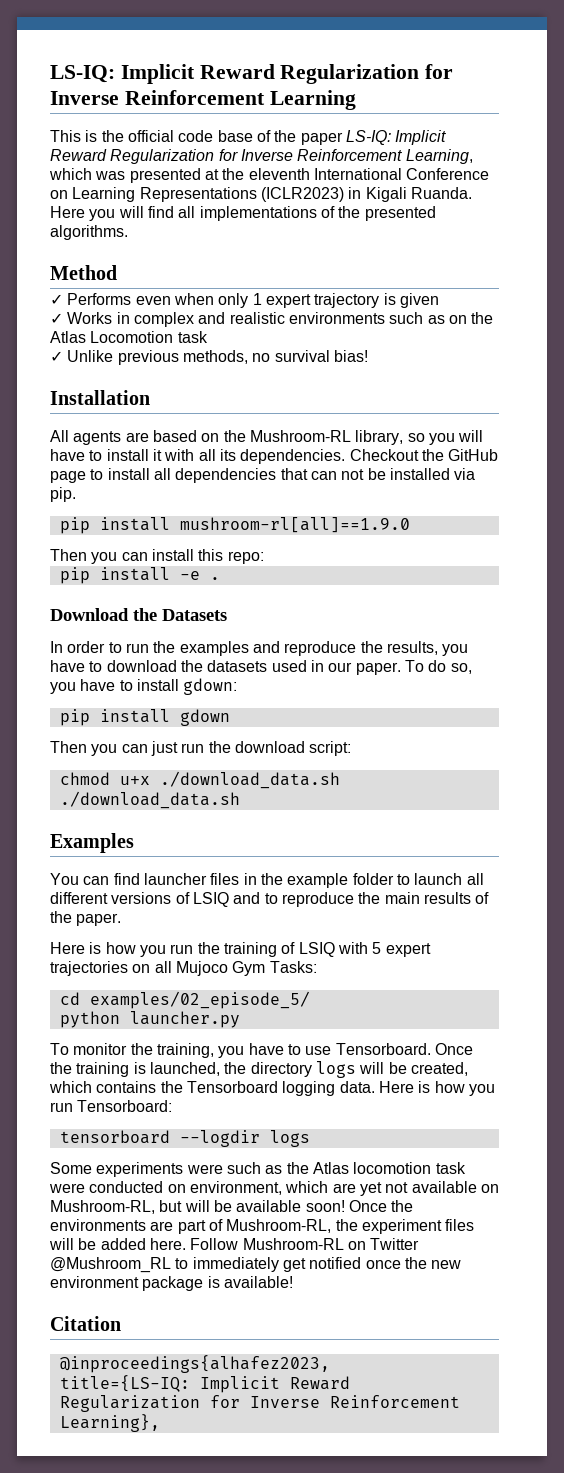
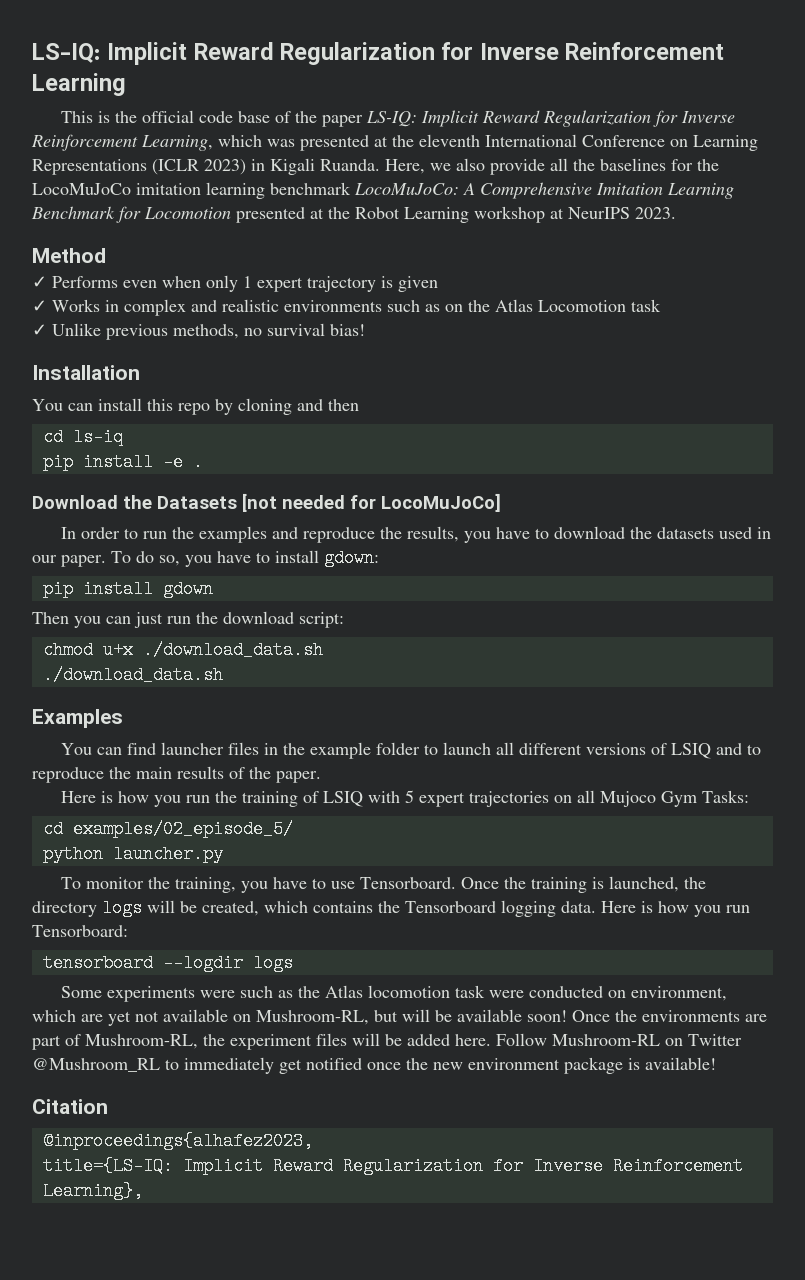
- This is the official code base of the paper LS-IQ: Implicit Reward Regularization for Inverse Reinforcement Learning, which was presented at the eleventh International Conference on Learning Representations (ICLR2023) in Kigali Ruanda.
+ This is the official code base of the paper LS-IQ: Implicit Reward Regularization for Inverse Reinforcement Learning, which was presented at the eleventh International Conference on Learning Representations (ICLR 2023) in Kigali Ruanda.
- Here you will find all implementations of the presented algorithms.
+ Here, we also provide all the baselines for the LocoMuJoCo imitation learning benchmark LocoMuJoCo: A Comprehensive Imitation Learning Benchmark for Locomotion presented at the Robot Learning workshop at NeurIPS 2023.
- All agents are based on the Mushroom-RL library, so you will have to install it with all its dependencies. Checkout the GitHub page to install all dependencies that can not be installed via pip.
- pip install mushroom-rl[all]==1.9.0
- Then you can install this repo:
+ You can install this repo by cloning and then
+ cd ls-iq
- Download the Datasets
+ Download the Datasets [not needed for LocoMuJoCo]

